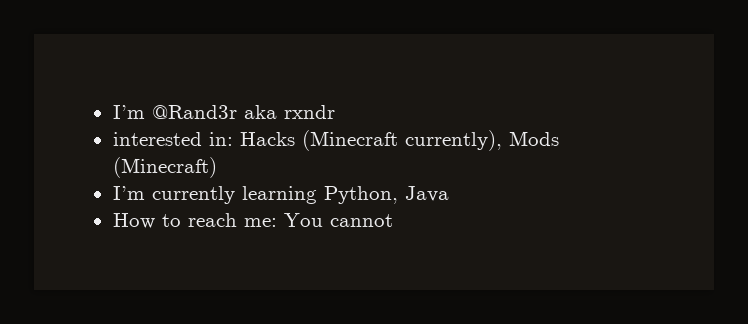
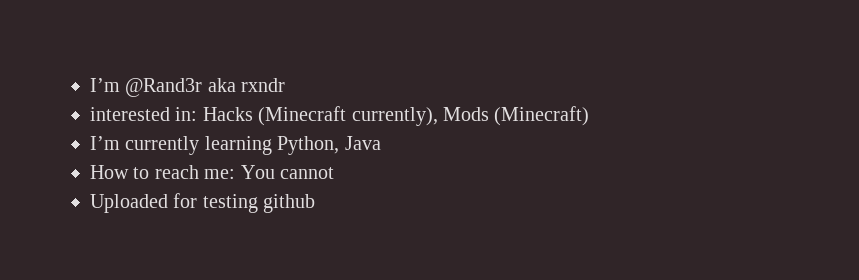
+ Uploaded for testing github

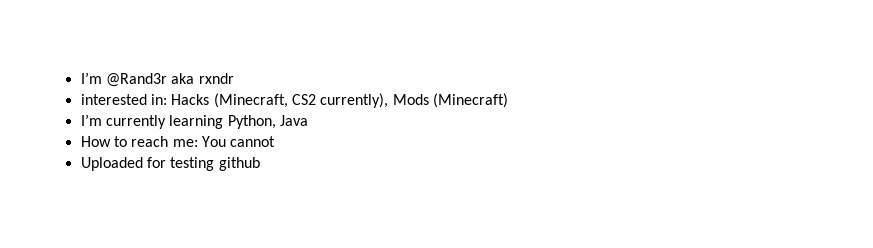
- interested in: Hacks (Minecraft currently), Mods (Minecraft)
+ interested in: Hacks (Minecraft, CS2 currently), Mods (Minecraft)

